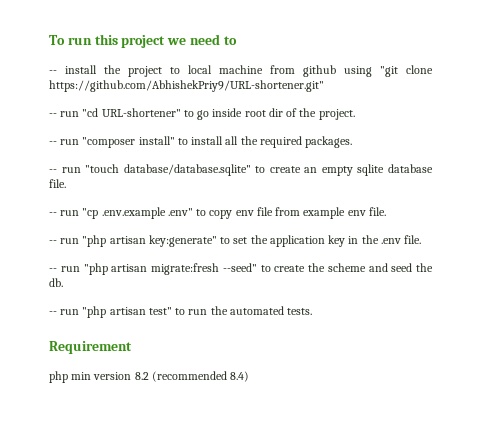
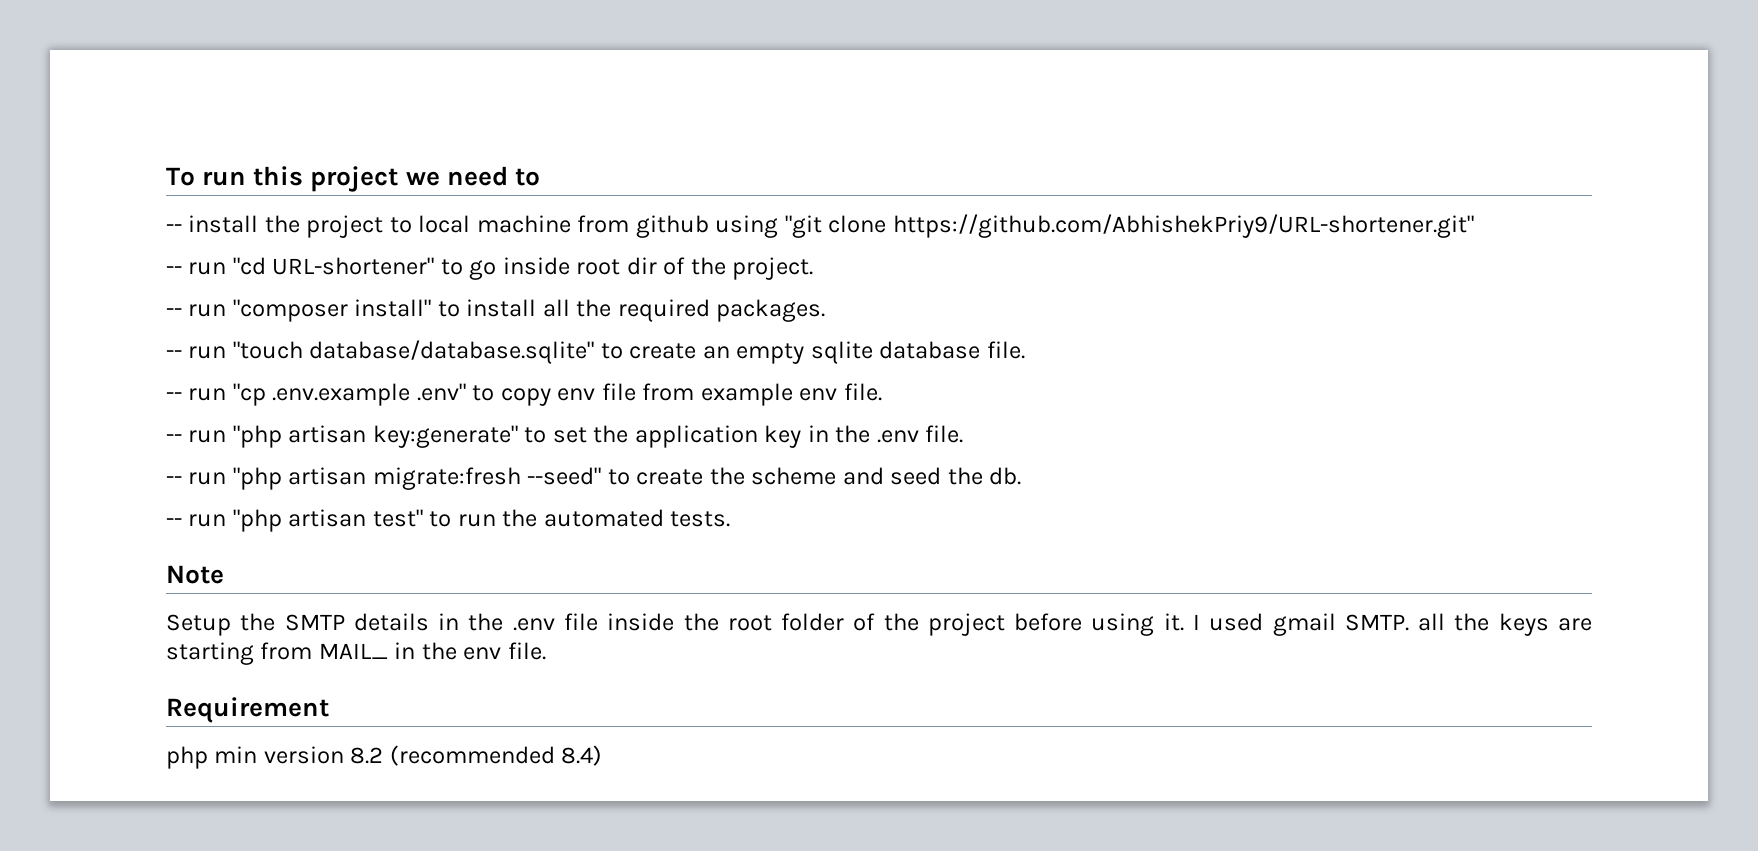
+ Note
+ Setup the SMTP details in the .env file inside the root folder of the project before using it. I used gmail SMTP. all the keys are starting from MAIL_ in the env file.

